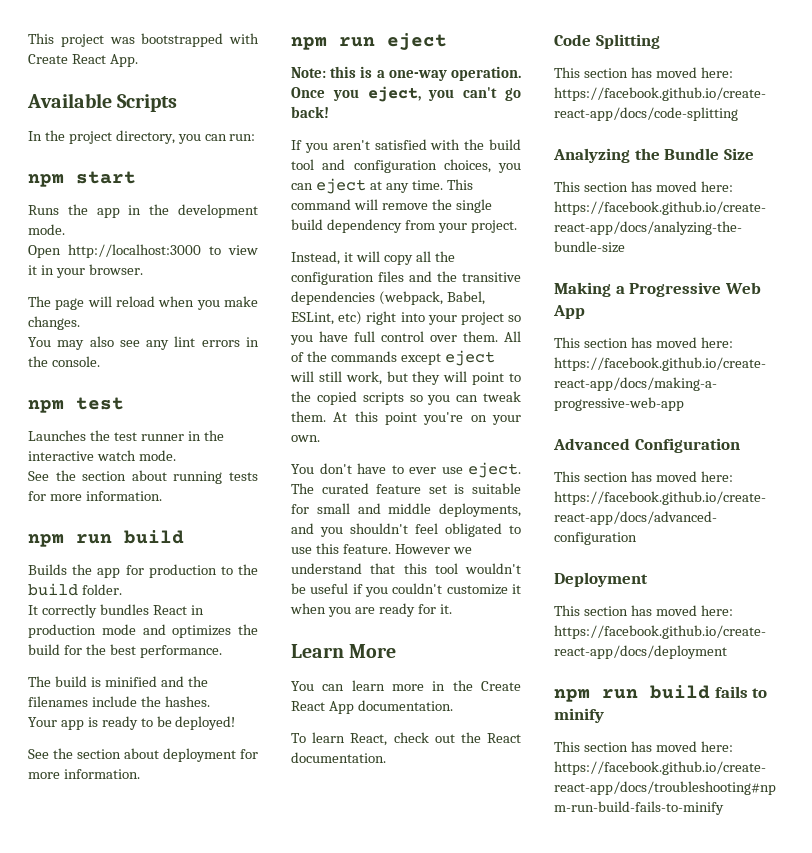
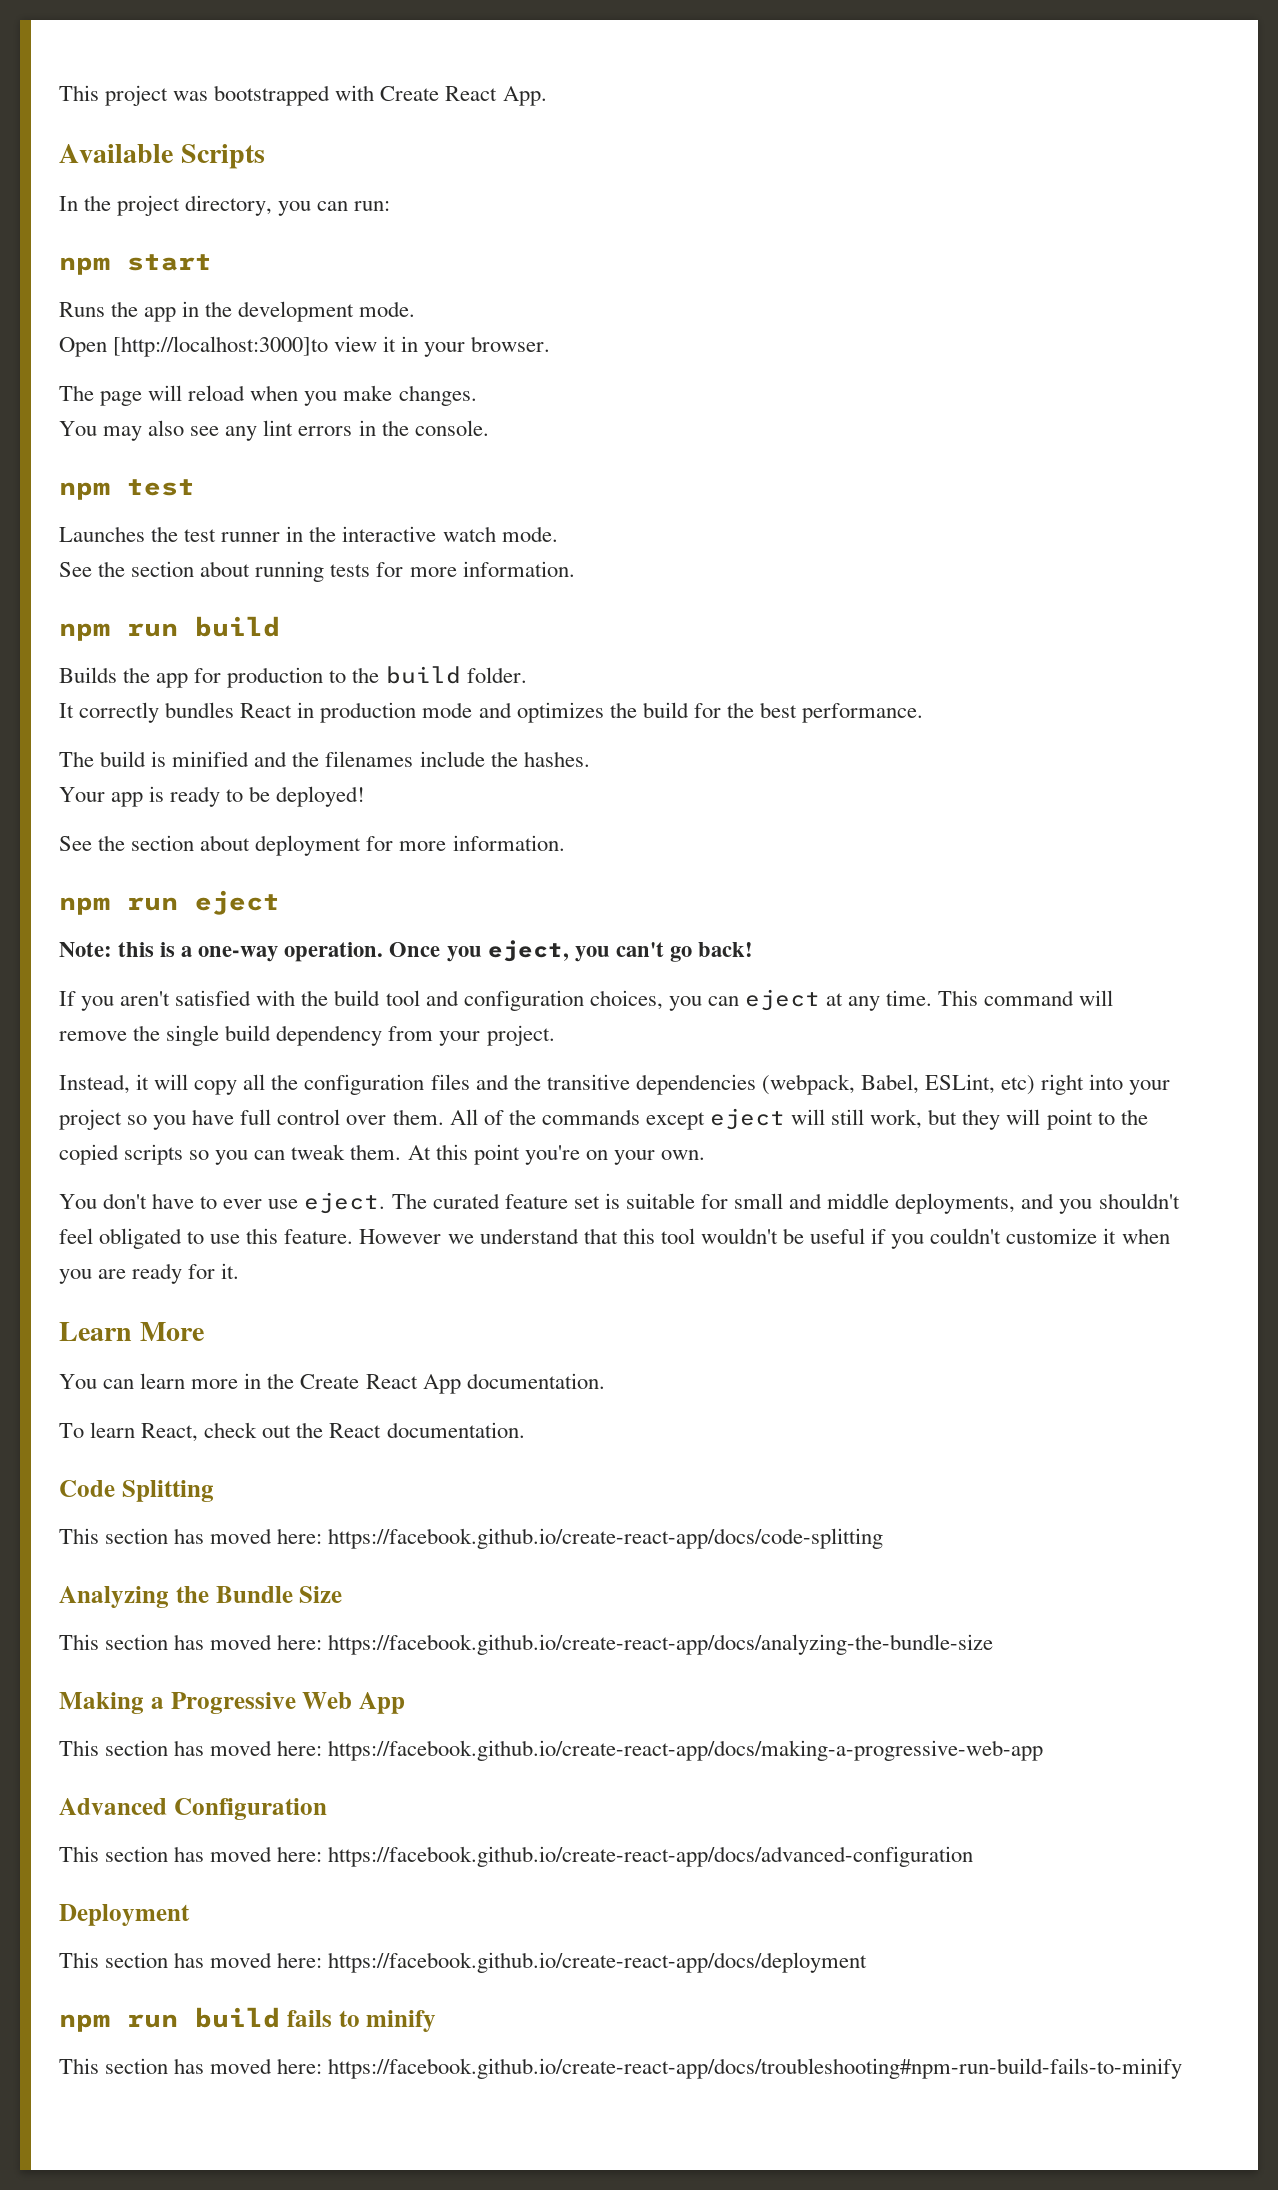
- Open http://localhost:3000 to view it in your browser.
+ Open [http://localhost:3000]to view it in your browser.

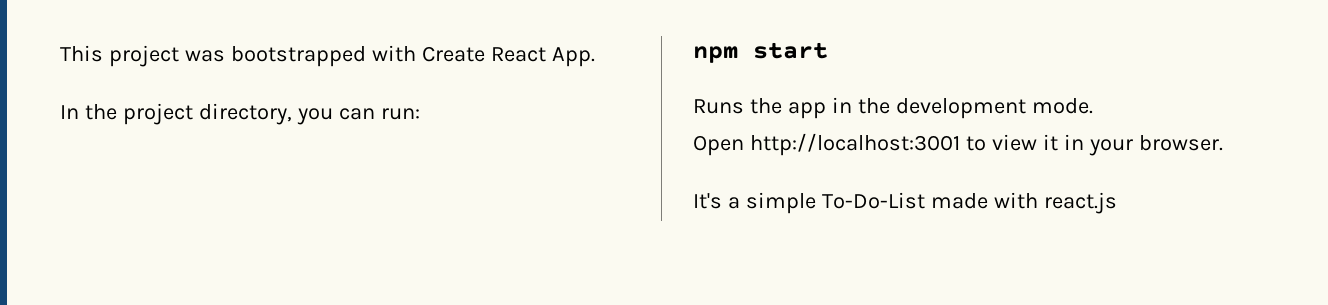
- Available Scripts
- Open [http://localhost:3000]to view it in your browser.
+ Open http://localhost:3001 to view it in your browser.
- The page will reload when you make changes.
- You may also see any lint errors in the console.
- npm test
- Launches the test runner in the interactive watch mode.
- See the section about running tests for more information.
- npm run build
- Builds the app for production to the build folder.
- It correctly bundles React in production mode and optimizes the build for the best performance.
- The build is minified and the filenames include the hashes.
- Your app is ready to be deployed!
- See the section about deployment for more information.
- npm run eject
- Note: this is a one-way operation. Once you eject, you can't go back!
- If you aren't satisfied with the build tool and configuration choices, you can eject at any time. This command will remove the single build dependency from your project.
- Instead, it will copy all the configuration files and the transitive dependencies (webpack, Babel, ESLint, etc) right into your project so you have full control over them. All of the commands except eject will still work, but they will point to the copied scripts so you can tweak them. At this point you're on your own.
- You don't have to ever use eject. The curated feature set is suitable for small and middle deployments, and you shouldn't feel obligated to use this feature. However we understand that this tool wouldn't be useful if you couldn't customize it when you are ready for it.
- Learn More
- You can learn more in the Create React App documentation.
- To learn React, check out the React documentation.
- Code Splitting
- This section has moved here: https://facebook.github.io/create-react-app/docs/code-splitting
- Analyzing the Bundle Size
- This section has moved here: https://facebook.github.io/create-react-app/docs/analyzing-the-bundle-size
- Making a Progressive Web App
- This section has moved here: https://facebook.github.io/create-react-app/docs/making-a-progressive-web-app
- Advanced Configuration
- This section has moved here: https://facebook.github.io/create-react-app/docs/advanced-configuration
- Deployment
- This section has moved here: https://facebook.github.io/create-react-app/docs/deployment
- npm run build fails to minify
- This section has moved here: https://facebook.github.io/create-react-app/docs/troubleshooting#npm-run-build-fails-to-minify
+ It's a simple To-Do-List made with react.js

